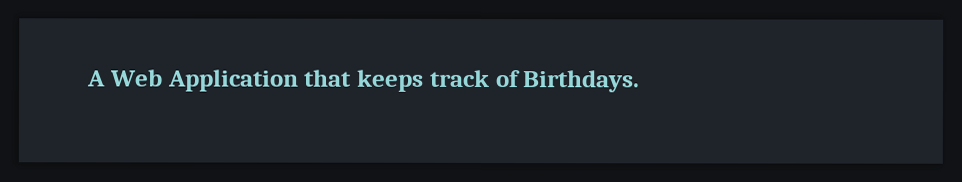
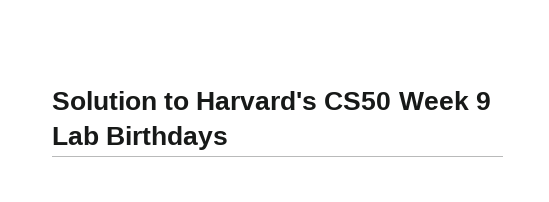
- A Web Application that keeps track of Birthdays.
+ Solution to Harvard's CS50 Week 9 Lab Birthdays

